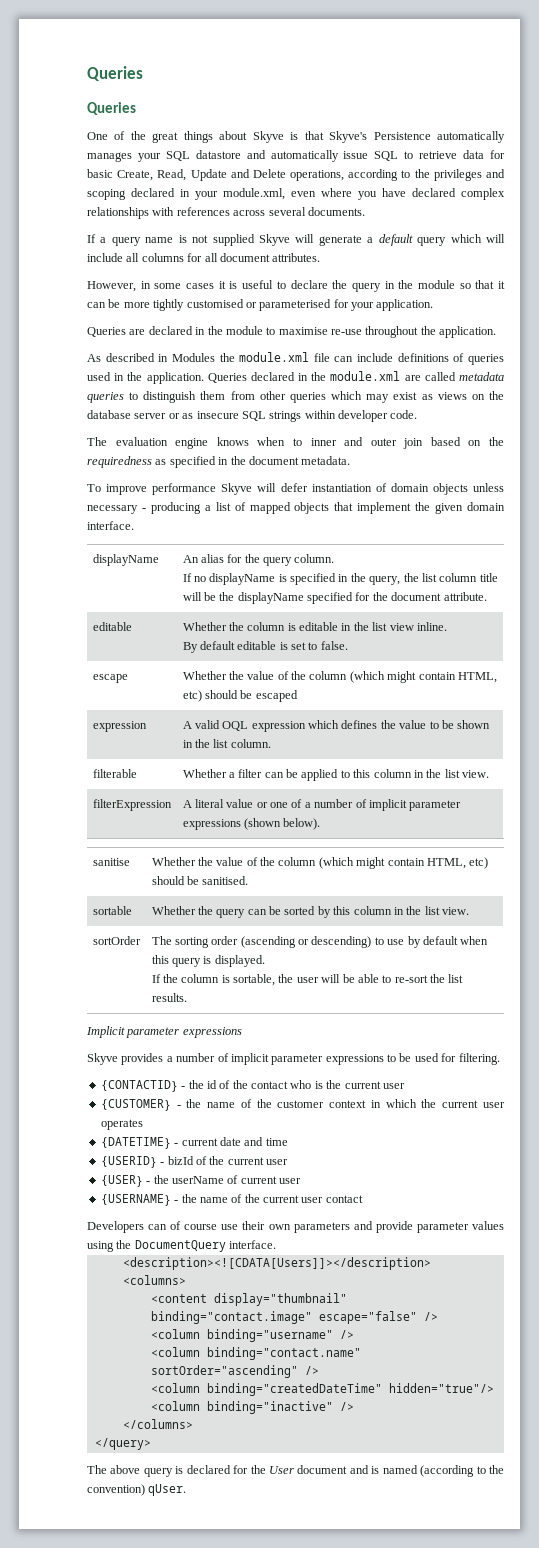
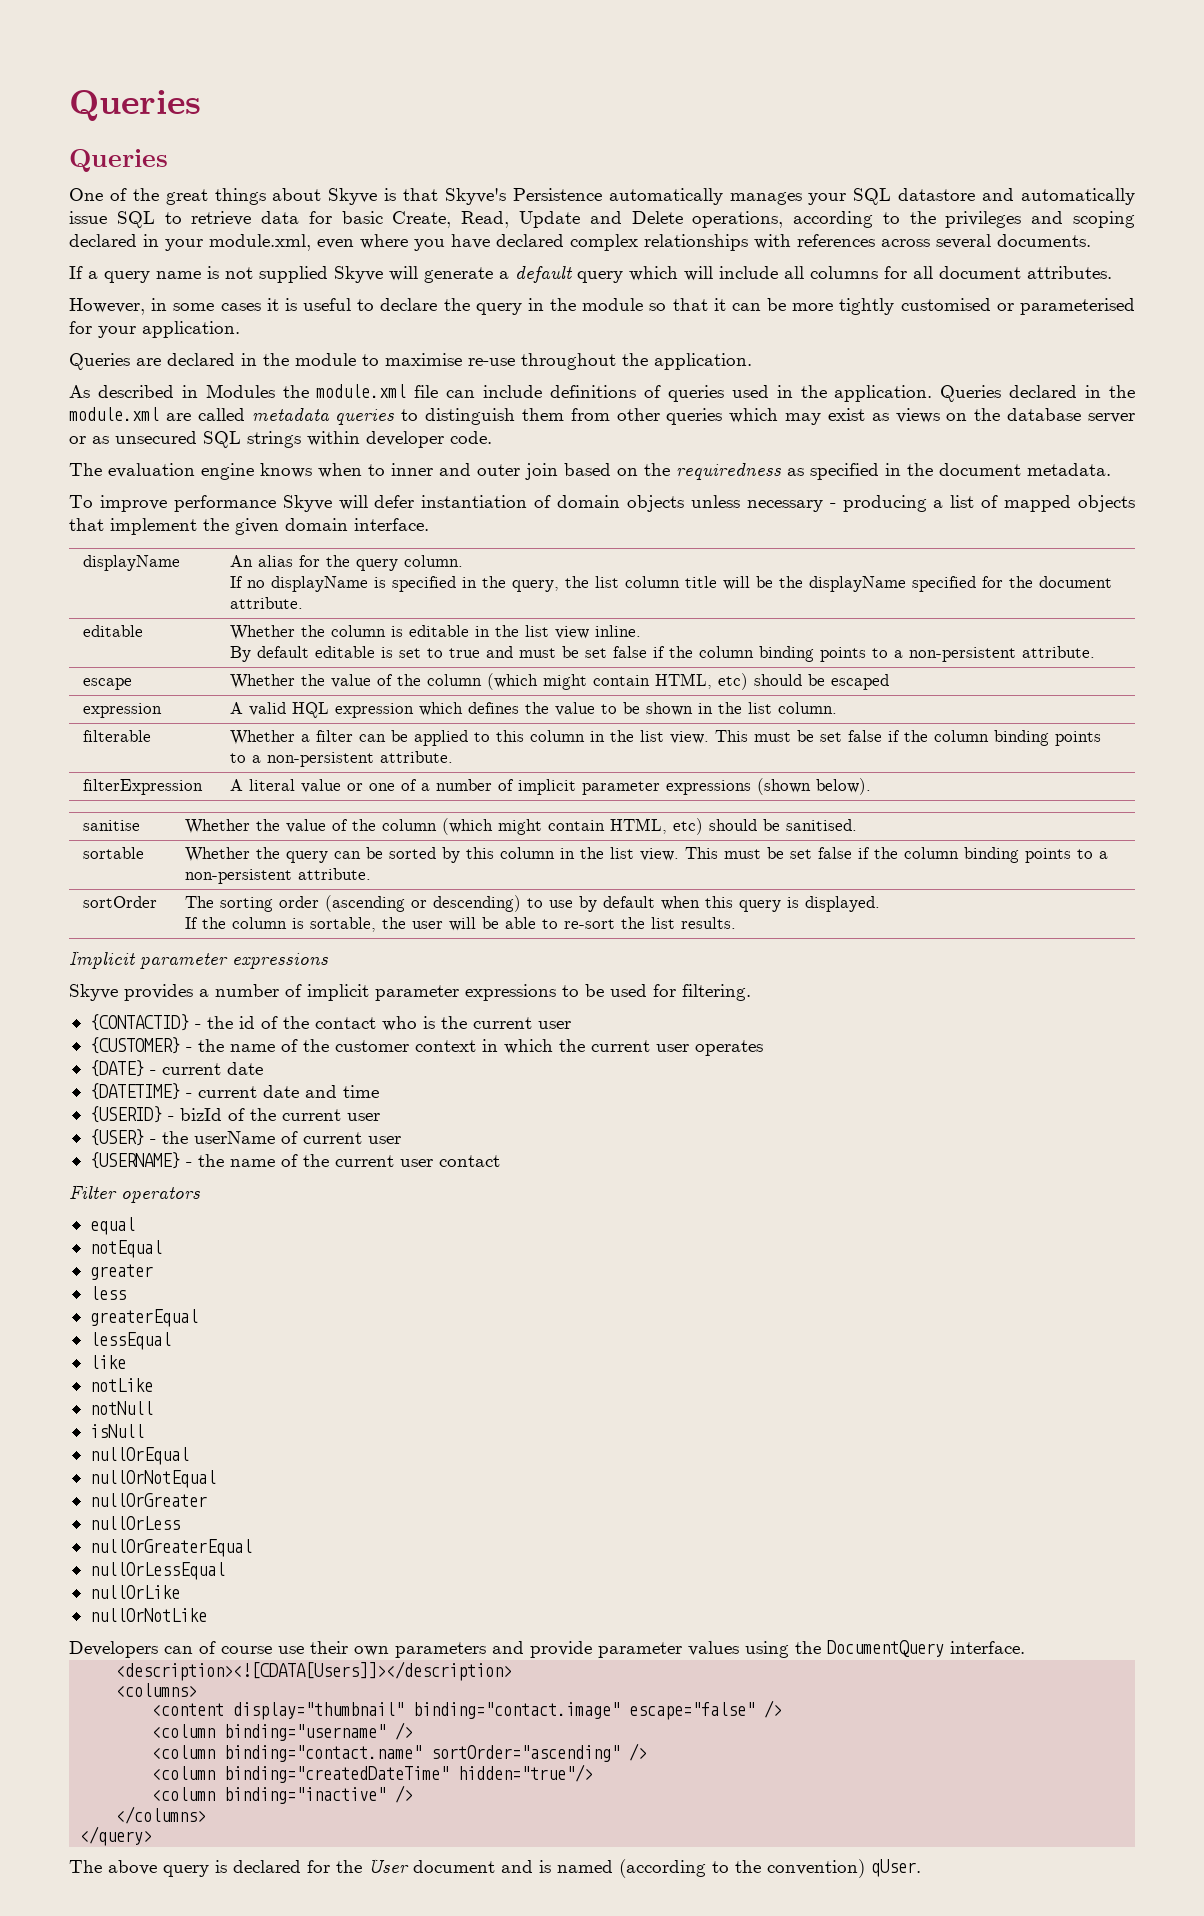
- Queries declared in the module.xml are called metadata queries to distinguish them from other queries which may exist as views on the database server or as insecure SQL strings within developer code.
+ Queries declared in the module.xml are called metadata queries to distinguish them from other queries which may exist as views on the database server or as unsecured SQL strings within developer code.
  editable | Whether the column is editable in the list view inline.
- By default editable is set to false.
+ By default editable is set to true and must be set false if the column binding points to a non-persistent attribute.
- expression | A valid OQL expression which defines the value to be shown in the list column.
+ expression | A valid HQL expression which defines the value to be shown in the list column.
- filterable | Whether a filter can be applied to this column in the list view.
+ filterable | Whether a filter can be applied to this column in the list view. This must be set false if the column binding points to a non-persistent attribute.
- sortable | Whether the query can be sorted by this column in the list view.
+ sortable | Whether the query can be sorted by this column in the list view. This must be set false if the column binding points to a non-persistent attribute.
+ {DATE} - current date
+ Filter operators
+ equal
+ notEqual
+ greater
+ less
+ greaterEqual
+ lessEqual
+ like
+ notLike
+ notNull
+ isNull
+ nullOrEqual
+ nullOrNotEqual
+ nullOrGreater
+ nullOrLess
+ nullOrGreaterEqual
+ nullOrLessEqual
+ nullOrLike
+ nullOrNotLike

